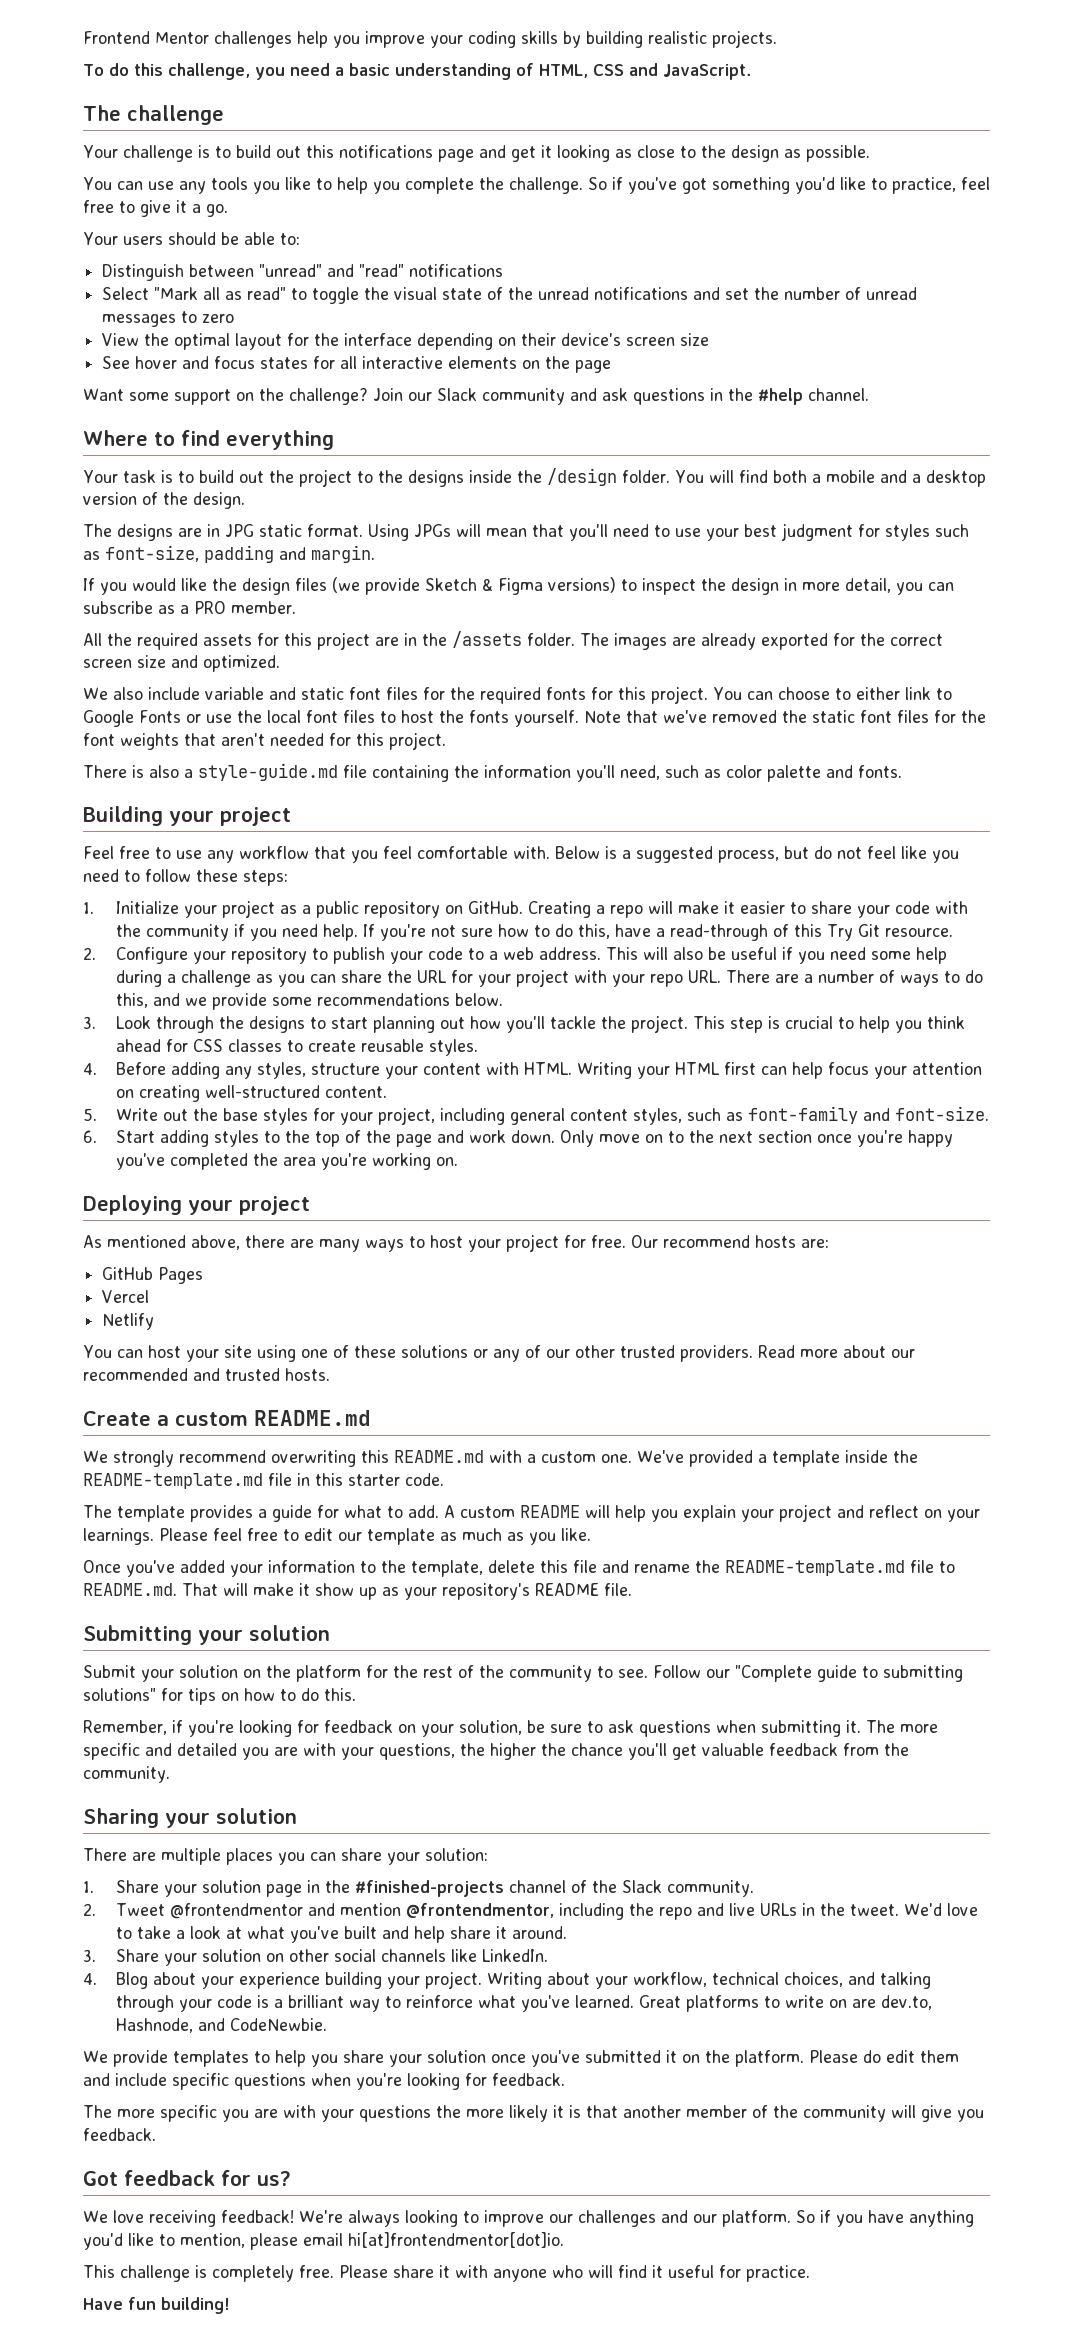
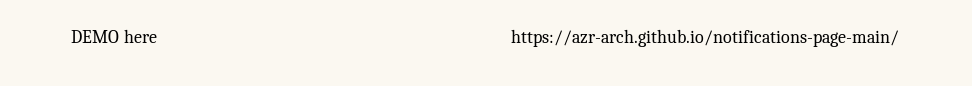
- Frontend Mentor challenges help you improve your coding skills by building realistic projects.
- To do this challenge, you need a basic understanding of HTML, CSS and JavaScript.
- The challenge
- Your challenge is to build out this notifications page and get it looking as close to the design as possible.
- You can use any tools you like to help you complete the challenge. So if you've got something you'd like to practice, feel free to give it a go.
- Your users should be able to:
- Distinguish between "unread" and "read" notifications
- Select "Mark all as read" to toggle the visual state of the unread notifications and set the number of unread messages to zero
- View the optimal layout for the interface depending on their device's screen size
- See hover and focus states for all interactive elements on the page
- Want some support on the challenge? Join our Slack community and ask questions in the #help channel.
- Where to find everything
- Your task is to build out the project to the designs inside the /design folder. You will find both a mobile and a desktop version of the design.
- The designs are in JPG static format. Using JPGs will mean that you'll need to use your best judgment for styles such as font-size, padding and margin.
- If you would like the design files (we provide Sketch & Figma versions) to inspect the design in more detail, you can subscribe as a PRO member.
- All the required assets for this project are in the /assets folder. The images are already exported for the correct screen size and optimized.
- We also include variable and static font files for the required fonts for this project. You can choose to either link to Google Fonts or use the local font files to host the fonts yourself. Note that we've removed the static font files for the font weights that aren't needed for this project.
- There is also a style-guide.md file containing the information you'll need, such as color palette and fonts.
- Building your project
- Feel free to use any workflow that you feel comfortable with. Below is a suggested process, but do not feel like you need to follow these steps:
- 1. Initialize your project as a public repository on GitHub. Creating a repo will make it easier to share your code with the community if you need help. If you're not sure how to do this, have a read-through of this Try Git resource.
- 2. Configure your repository to publish your code to a web address. This will also be useful if you need some help during a challenge as you can share the URL for your project with your repo URL. There are a number of ways to do this, and we provide some recommendations below.
- 3. Look through the designs to start planning out how you'll tackle the project. This step is crucial to help you think ahead for CSS classes to create reusable styles.
- 4. Before adding any styles, structure your content with HTML. Writing your HTML first can help focus your attention on creating well-structured content.
- 5. Write out the base styles for your project, including general content styles, such as font-family and font-size.
- 6. Start adding styles to the top of the page and work down. Only move on to the next section once you're happy you've completed the area you're working on.
- Deploying your project
- As mentioned above, there are many ways to host your project for free. Our recommend hosts are:
- GitHub Pages
- Vercel
- Netlify
- You can host your site using one of these solutions or any of our other trusted providers. Read more about our recommended and trusted hosts.
- Create a custom README.md
- We strongly recommend overwriting this README.md with a custom one. We've provided a template inside the README-template.md file in this starter code.
- The template provides a guide for what to add. A custom README will help you explain your project and reflect on your learnings. Please feel free to edit our template as much as you like.
- Once you've added your information to the template, delete this file and rename the README-template.md file to README.md. That will make it show up as your repository's README file.
- Submitting your solution
- Submit your solution on the platform for the rest of the community to see. Follow our "Complete guide to submitting solutions" for tips on how to do this.
- Remember, if you're looking for feedback on your solution, be sure to ask questions when submitting it. The more specific and detailed you are with your questions, the higher the chance you'll get valuable feedback from the community.
- Sharing your solution
- There are multiple places you can share your solution:
- 1. Share your solution page in the #finished-projects channel of the Slack community.
- 2. Tweet @frontendmentor and mention @frontendmentor, including the repo and live URLs in the tweet. We'd love to take a look at what you've built and help share it around.
- 3. Share your solution on other social channels like LinkedIn.
- 4. Blog about your experience building your project. Writing about your workflow, technical choices, and talking through your code is a brilliant way to reinforce what you've learned. Great platforms to write on are dev.to, Hashnode, and CodeNewbie.
- We provide templates to help you share your solution once you've submitted it on the platform. Please do edit them and include specific questions when you're looking for feedback.
- The more specific you are with your questions the more likely it is that another member of the community will give you feedback.
- Got feedback for us?
- We love receiving feedback! We're always looking to improve our challenges and our platform. So if you have anything you'd like to mention, please email hi[at]frontendmentor[dot]io.
- This challenge is completely free. Please share it with anyone who will find it useful for practice.
- Have fun building!
+ DEMO here https://azr-arch.github.io/notifications-page-main/

